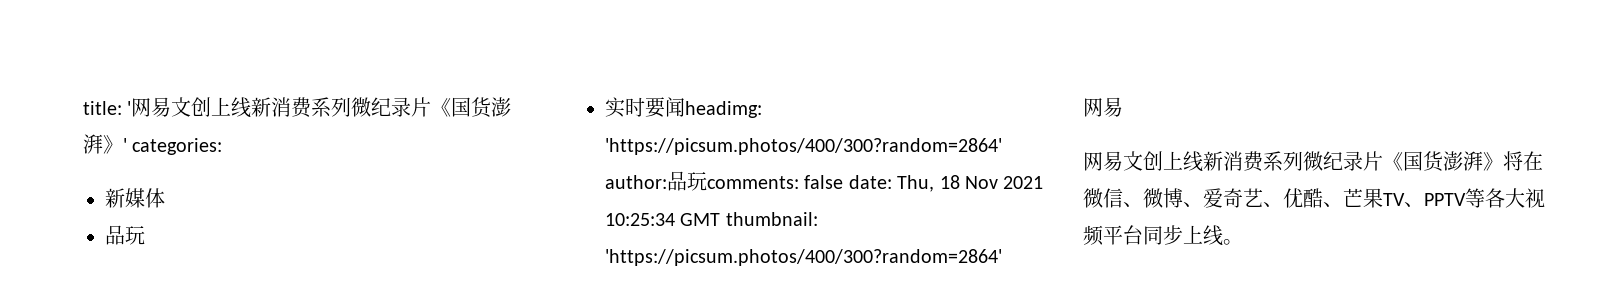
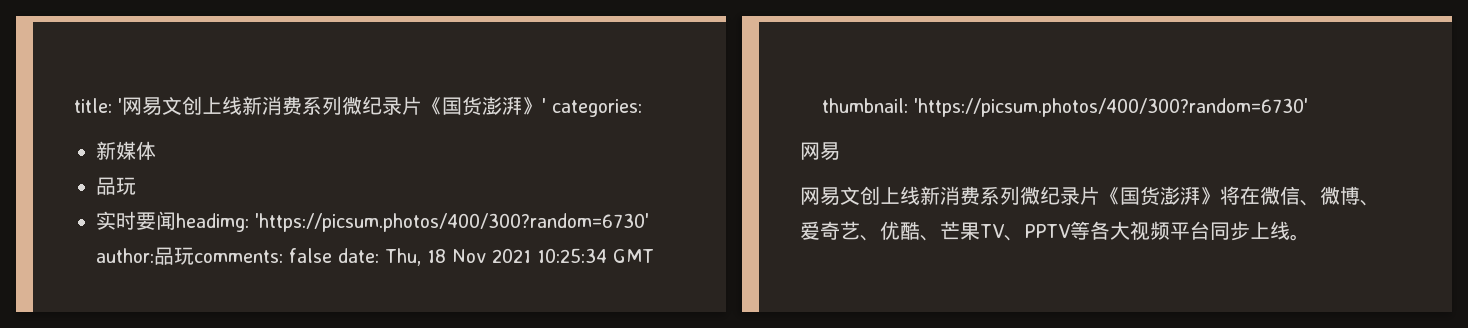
- 实时要闻headimg: 'https://picsum.photos/400/300?random=2864' author:品玩comments: false date: Thu, 18 Nov 2021 10:25:34 GMT thumbnail: 'https://picsum.photos/400/300?random=2864'
+ 实时要闻headimg: 'https://picsum.photos/400/300?random=6730' author:品玩comments: false date: Thu, 18 Nov 2021 10:25:34 GMT thumbnail: 'https://picsum.photos/400/300?random=6730'

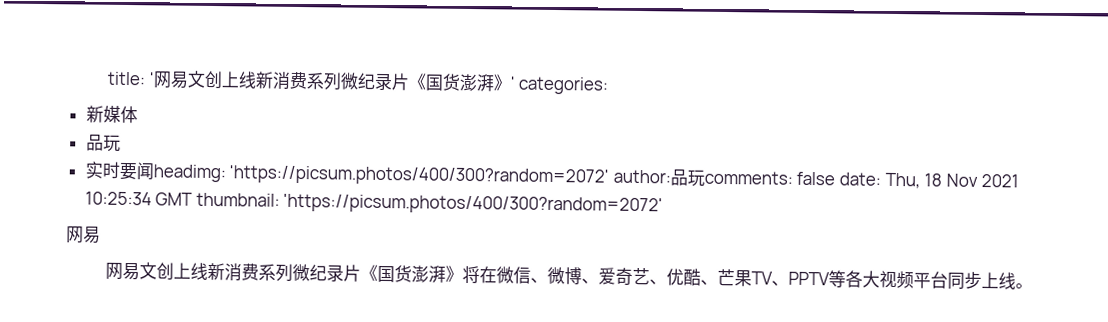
- 实时要闻headimg: 'https://picsum.photos/400/300?random=6730' author:品玩comments: false date: Thu, 18 Nov 2021 10:25:34 GMT thumbnail: 'https://picsum.photos/400/300?random=6730'
+ 实时要闻headimg: 'https://picsum.photos/400/300?random=2072' author:品玩comments: false date: Thu, 18 Nov 2021 10:25:34 GMT thumbnail: 'https://picsum.photos/400/300?random=2072'

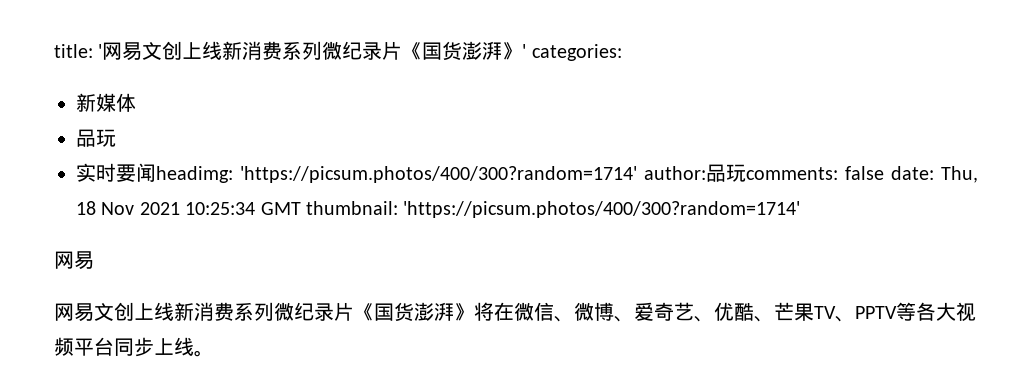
- 实时要闻headimg: 'https://picsum.photos/400/300?random=2072' author:品玩comments: false date: Thu, 18 Nov 2021 10:25:34 GMT thumbnail: 'https://picsum.photos/400/300?random=2072'
+ 实时要闻headimg: 'https://picsum.photos/400/300?random=1714' author:品玩comments: false date: Thu, 18 Nov 2021 10:25:34 GMT thumbnail: 'https://picsum.photos/400/300?random=1714'

